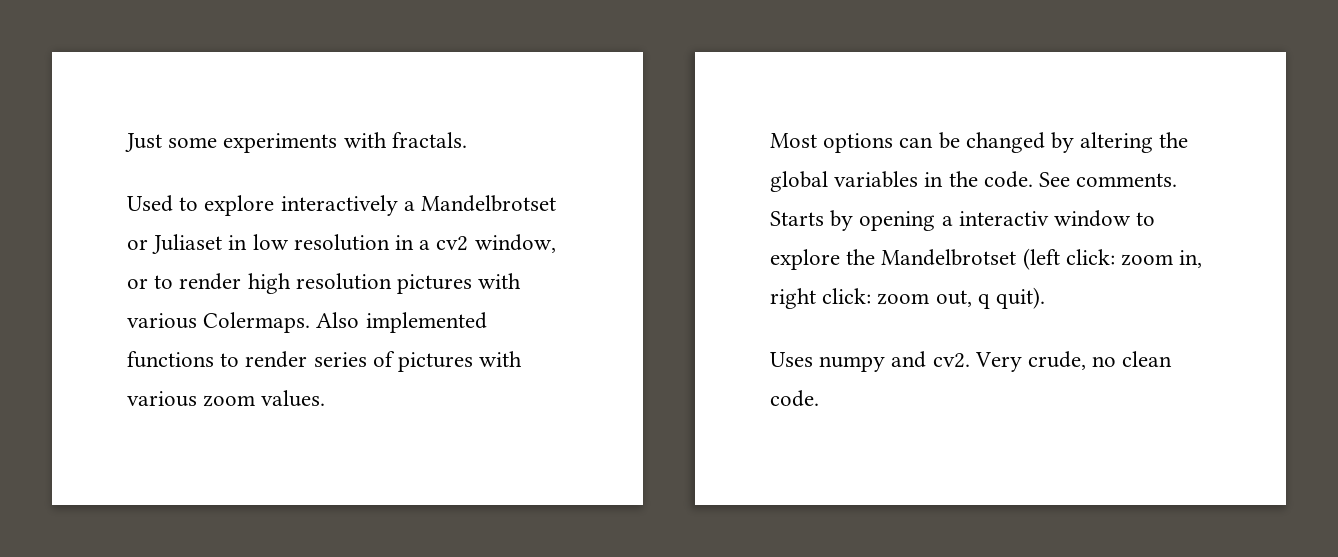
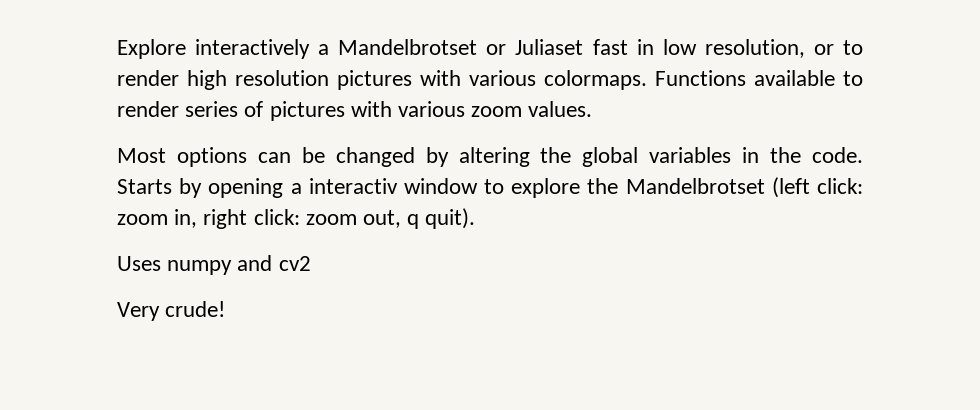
- Just some experiments with fractals.
- Used to explore interactively a Mandelbrotset or Juliaset in low resolution in a cv2 window, or to render high resolution pictures with various Colermaps. Also implemented functions to render series of pictures with various zoom values.
+ Explore interactively a Mandelbrotset or Juliaset fast in low resolution, or to render high resolution pictures with various colormaps. Functions available to render series of pictures with various zoom values.
- See comments.
- Uses numpy and cv2. Very crude, no clean code.
+ Uses numpy and cv2
+ Very crude!

